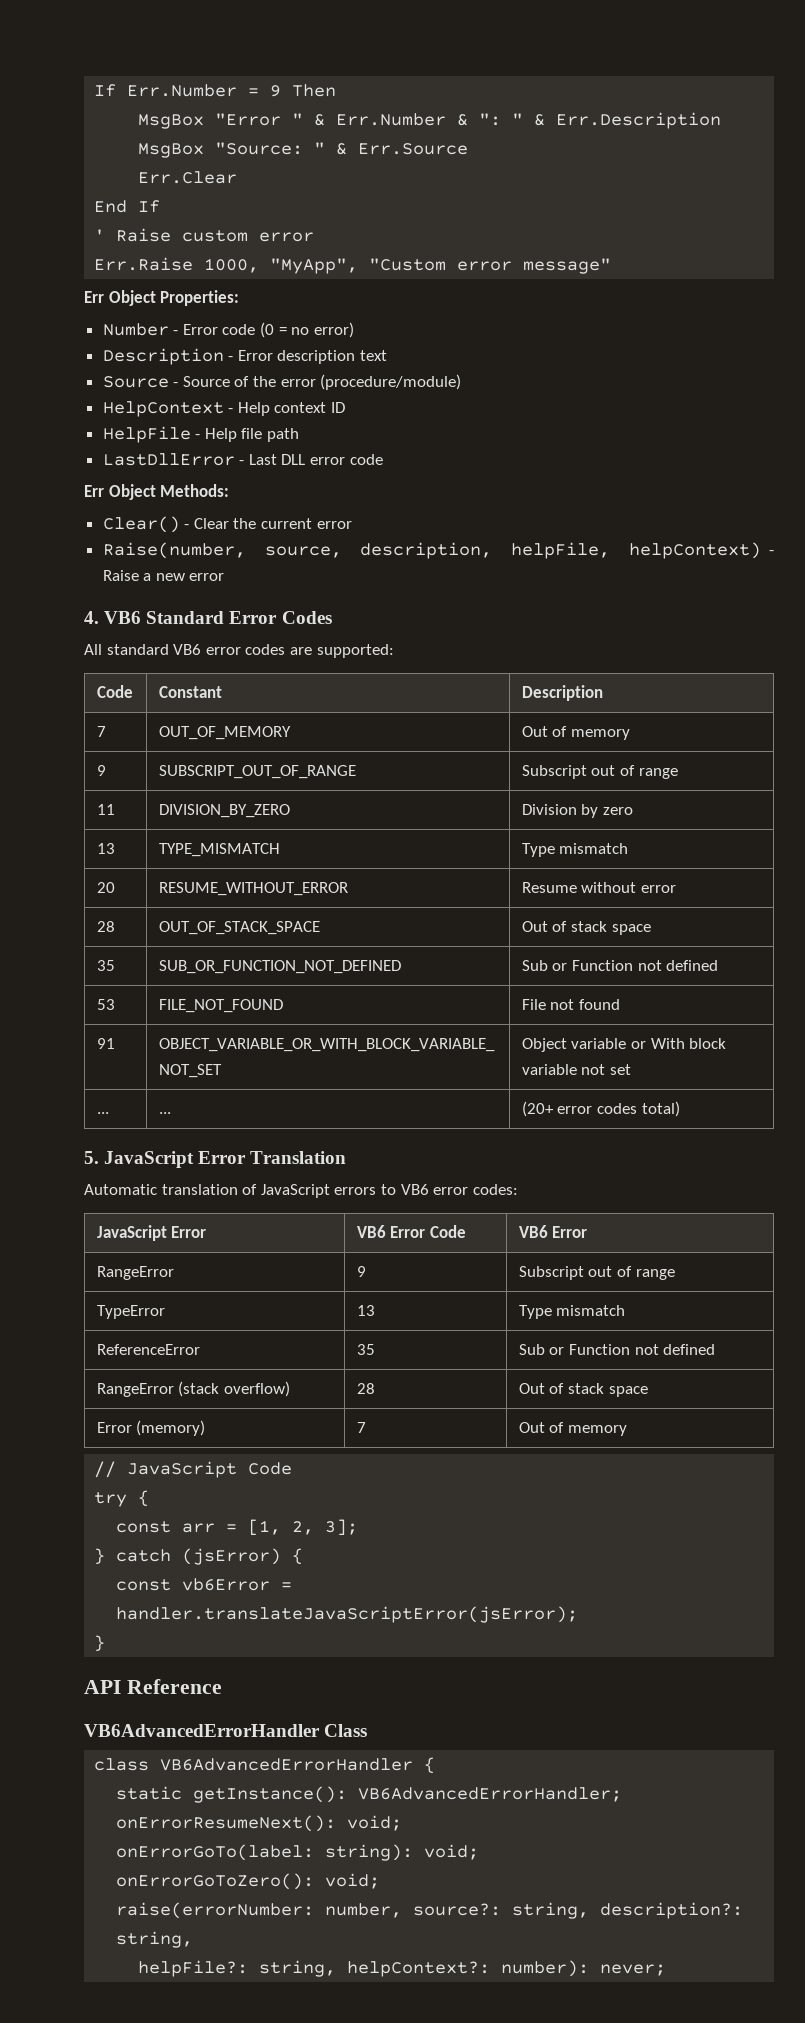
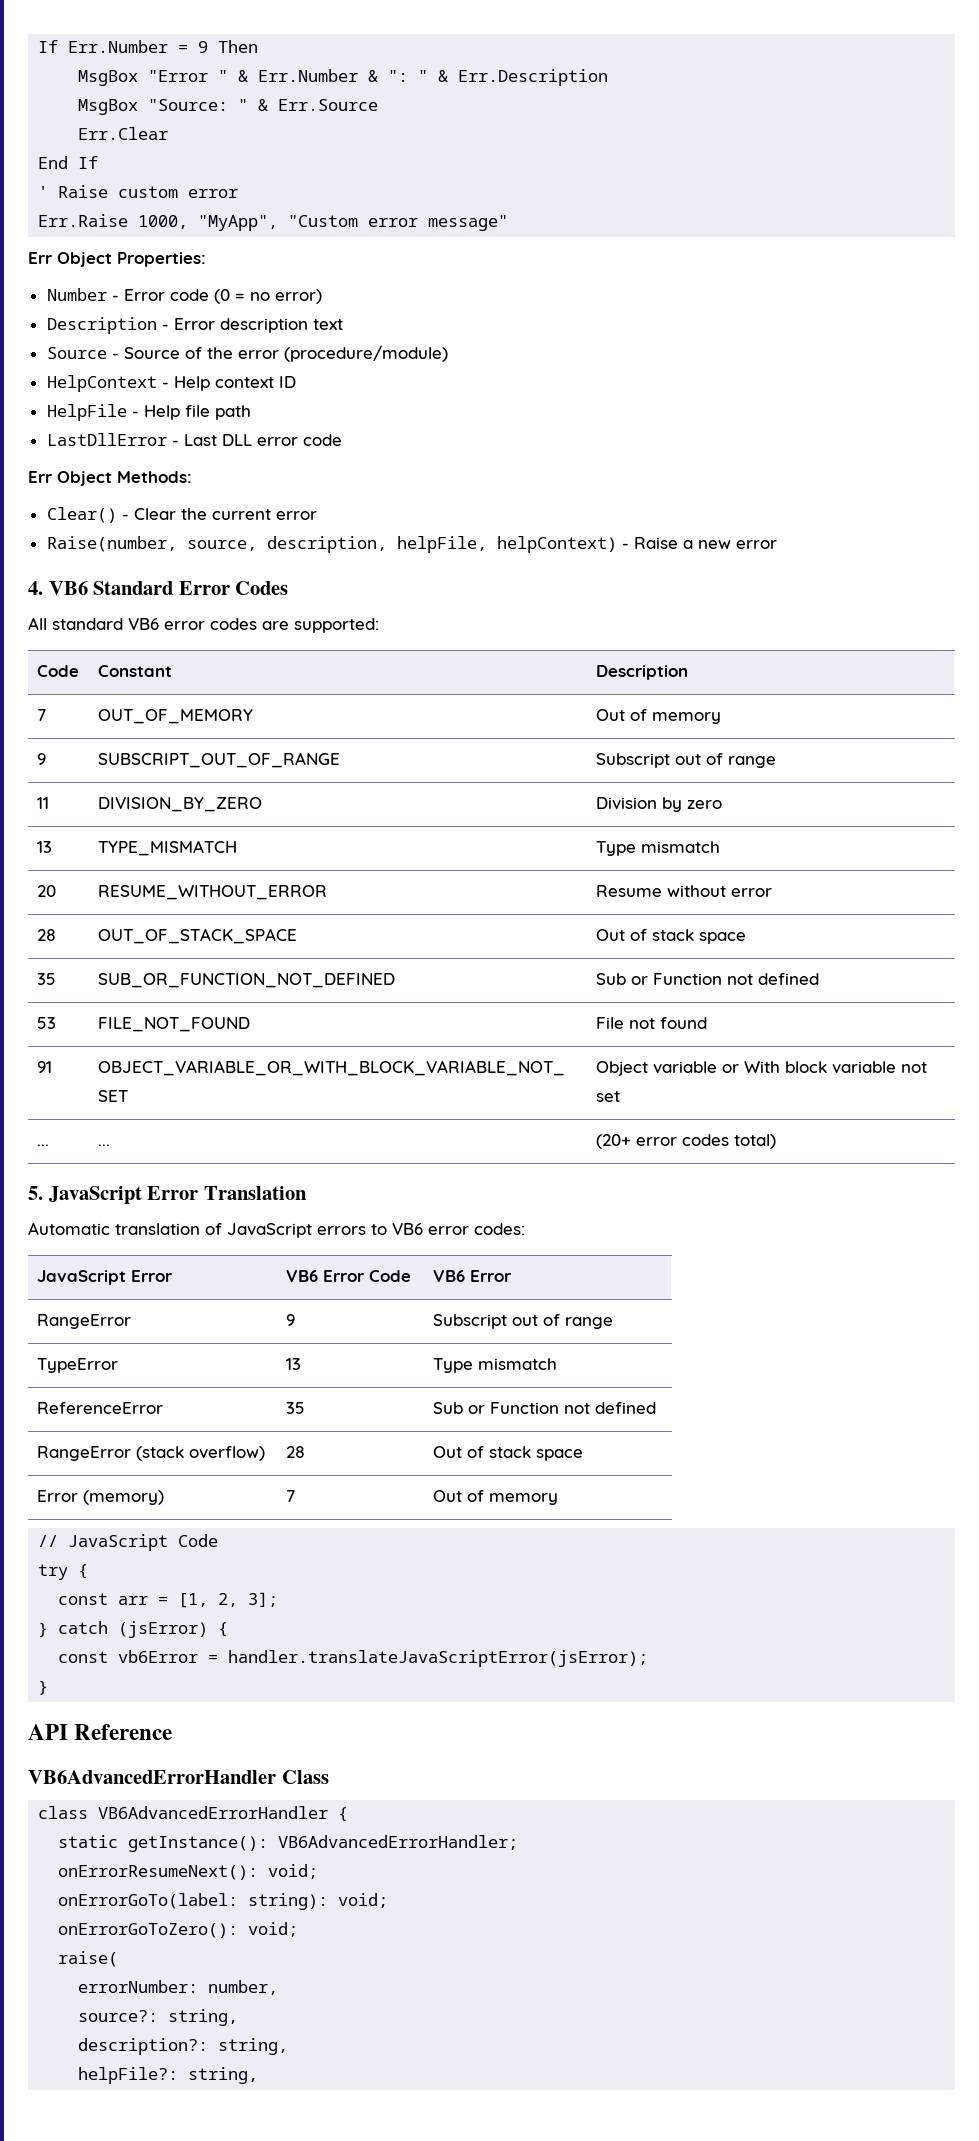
- raise(errorNumber: number, source?: string, description?: string,
+ raise(
+ errorNumber: number,
+ source?: string,
+ description?: string,
- helpFile?: string, helpContext?: number): never;
+ helpFile?: string,

